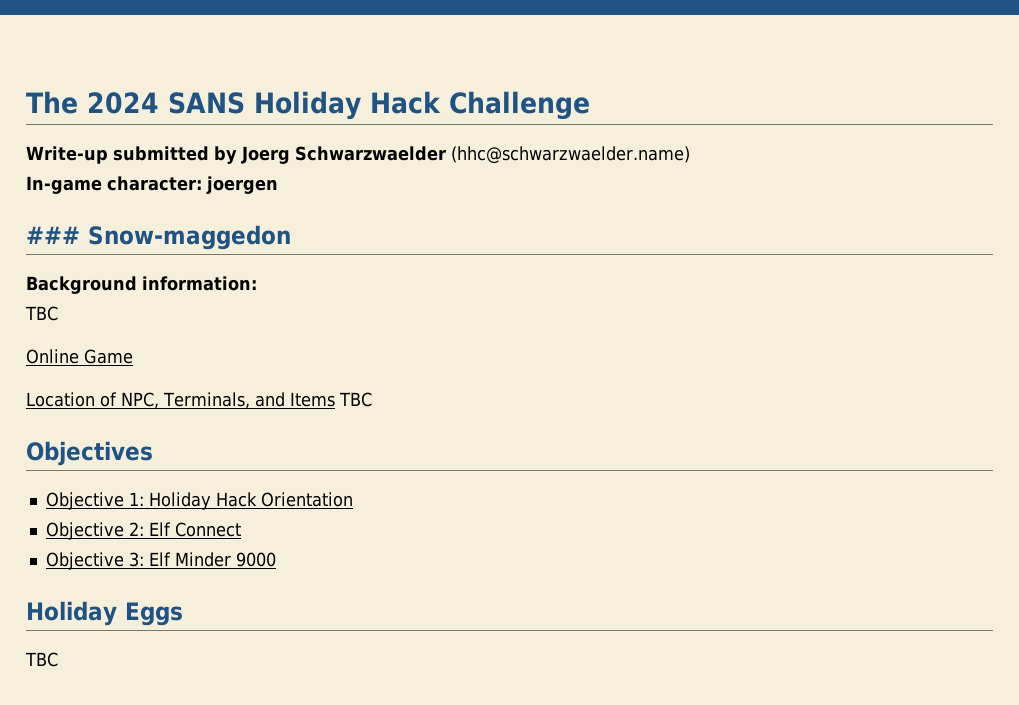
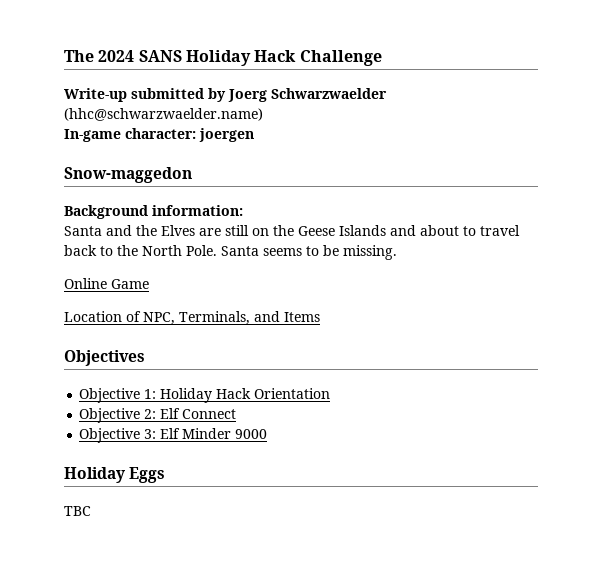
- ### Snow-maggedon
+ Snow-maggedon
  Background information:
- TBC
+ Santa and the Elves are still on the Geese Islands and about to travel back to the North Pole. Santa seems to be missing.
- Location of NPC, Terminals, and Items TBC
+ Location of NPC, Terminals, and Items

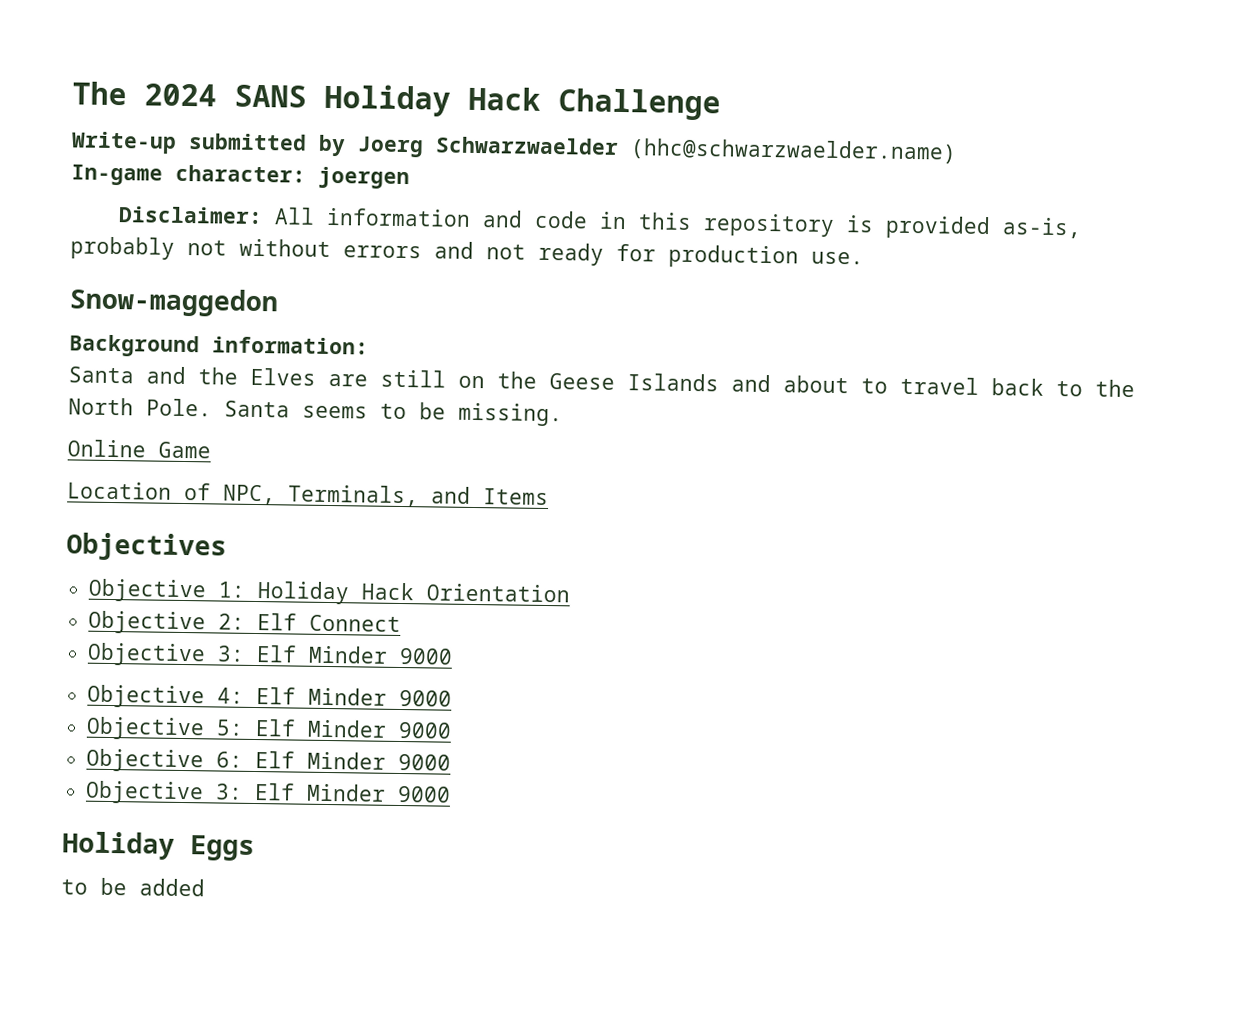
+ Disclaimer: All information and code in this repository is provided as-is, probably not without errors and not ready for production use.
+ Objective 4: Elf Minder 9000
+ Objective 5: Elf Minder 9000
+ Objective 6: Elf Minder 9000
+ Objective 3: Elf Minder 9000
- TBC
+ to be added

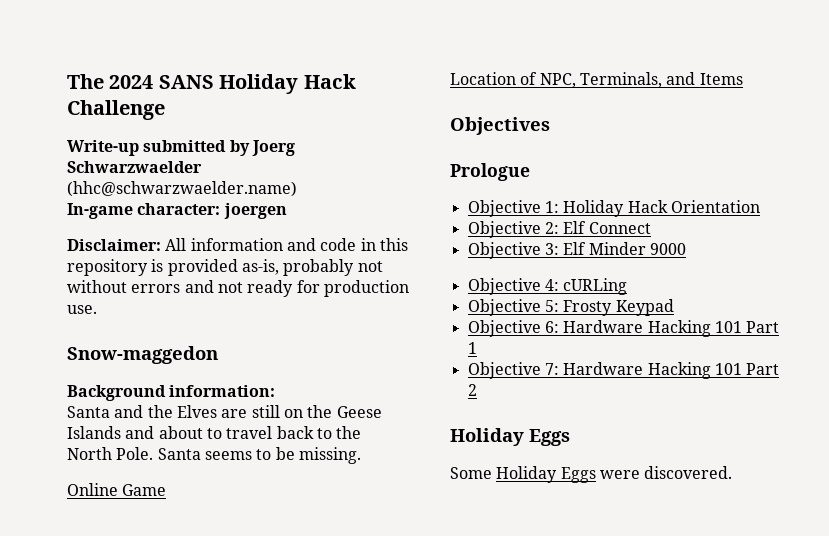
+ Prologue
- Objective 4: Elf Minder 9000
+ Objective 4: cURLing
- Objective 5: Elf Minder 9000
+ Objective 5: Frosty Keypad
- Objective 6: Elf Minder 9000
- Objective 3: Elf Minder 9000
+ Objective 6: Hardware Hacking 101 Part 1
+ Objective 7: Hardware Hacking 101 Part 2
  Holiday Eggs
- to be added
+ Some Holiday Eggs were discovered.

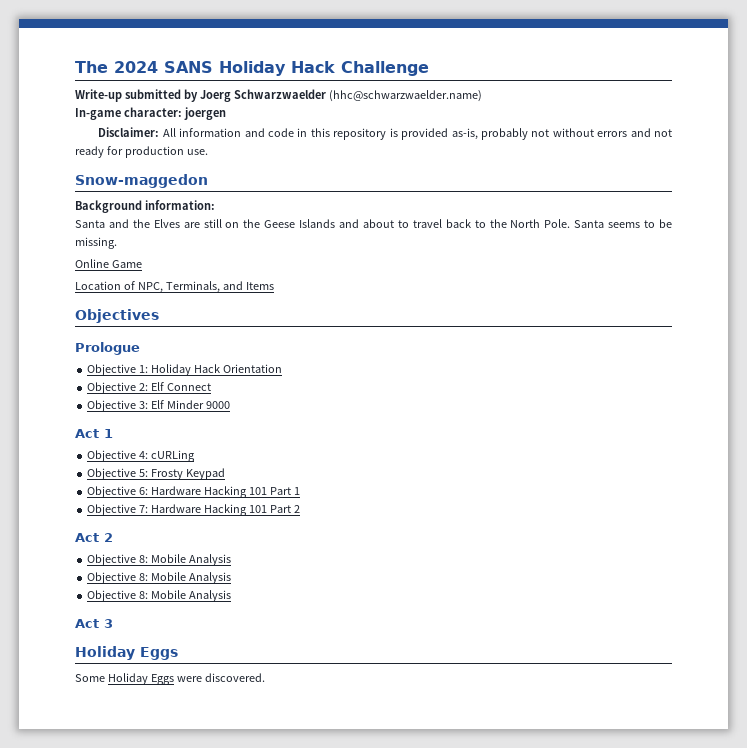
+ Act 1
+ Act 2
+ Objective 8: Mobile Analysis
+ Objective 8: Mobile Analysis
+ Objective 8: Mobile Analysis
+ Act 3

